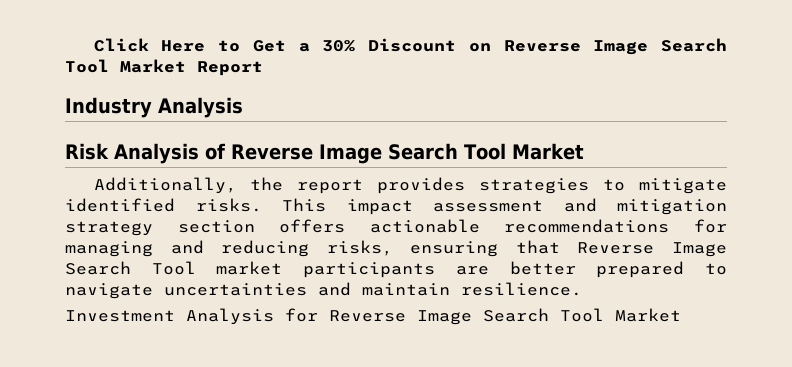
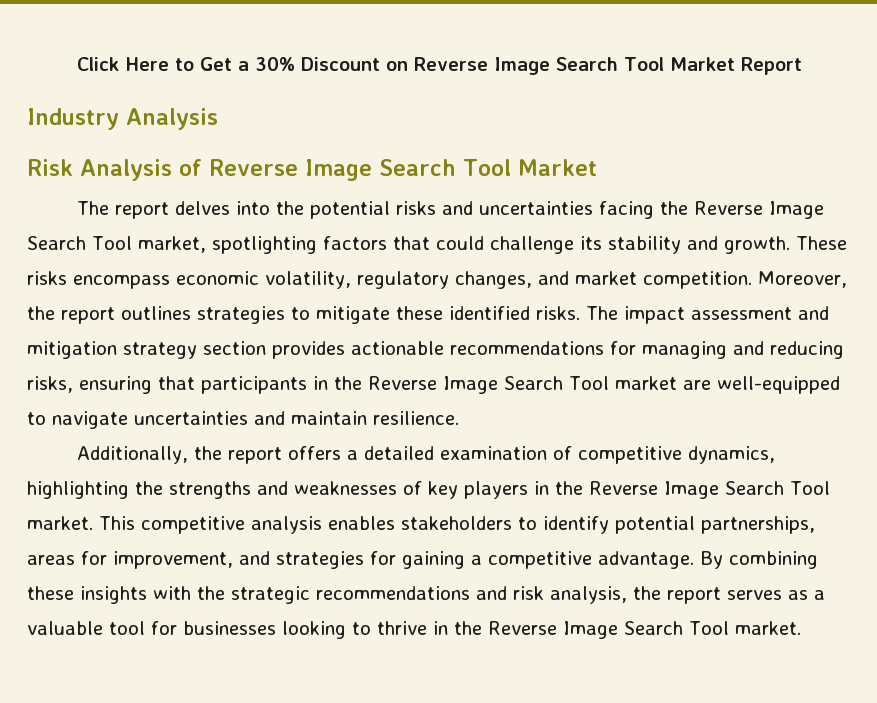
- Additionally, the report provides strategies to mitigate identified risks.
+ The report delves into the potential risks and uncertainties facing the Reverse Image Search Tool market, spotlighting factors that could challenge its stability and growth. These risks encompass economic volatility, regulatory changes, and market competition. Moreover, the report outlines strategies to mitigate these identified risks.
- This impact assessment and mitigation strategy section offers actionable recommendations for managing and reducing risks, ensuring that Reverse Image Search Tool market participants are better prepared to navigate uncertainties and maintain resilience.
+ The impact assessment and mitigation strategy section provides actionable recommendations for managing and reducing risks, ensuring that participants in the Reverse Image Search Tool market are well-equipped to navigate uncertainties and maintain resilience.
- Investment Analysis for Reverse Image Search Tool Market
+ Additionally, the report offers a detailed examination of competitive dynamics, highlighting the strengths and weaknesses of key players in the Reverse Image Search Tool market. This competitive analysis enables stakeholders to identify potential partnerships, areas for improvement, and strategies for gaining a competitive advantage. By combining these insights with the strategic recommendations and risk analysis, the report serves as a valuable tool for businesses looking to thrive in the Reverse Image Search Tool market.

